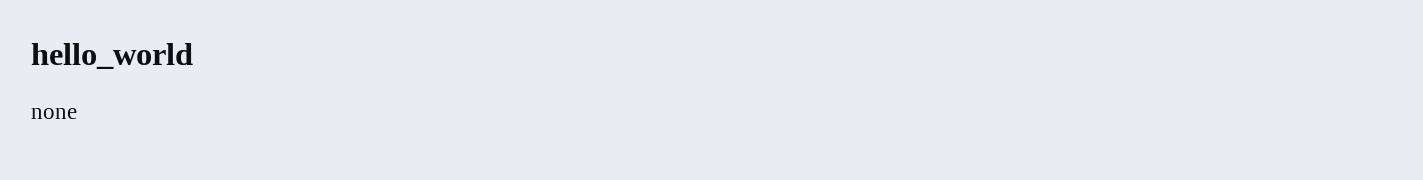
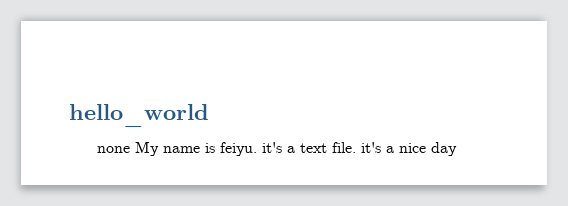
- none
+ none My name is feiyu. it's a text file. it's a nice day

